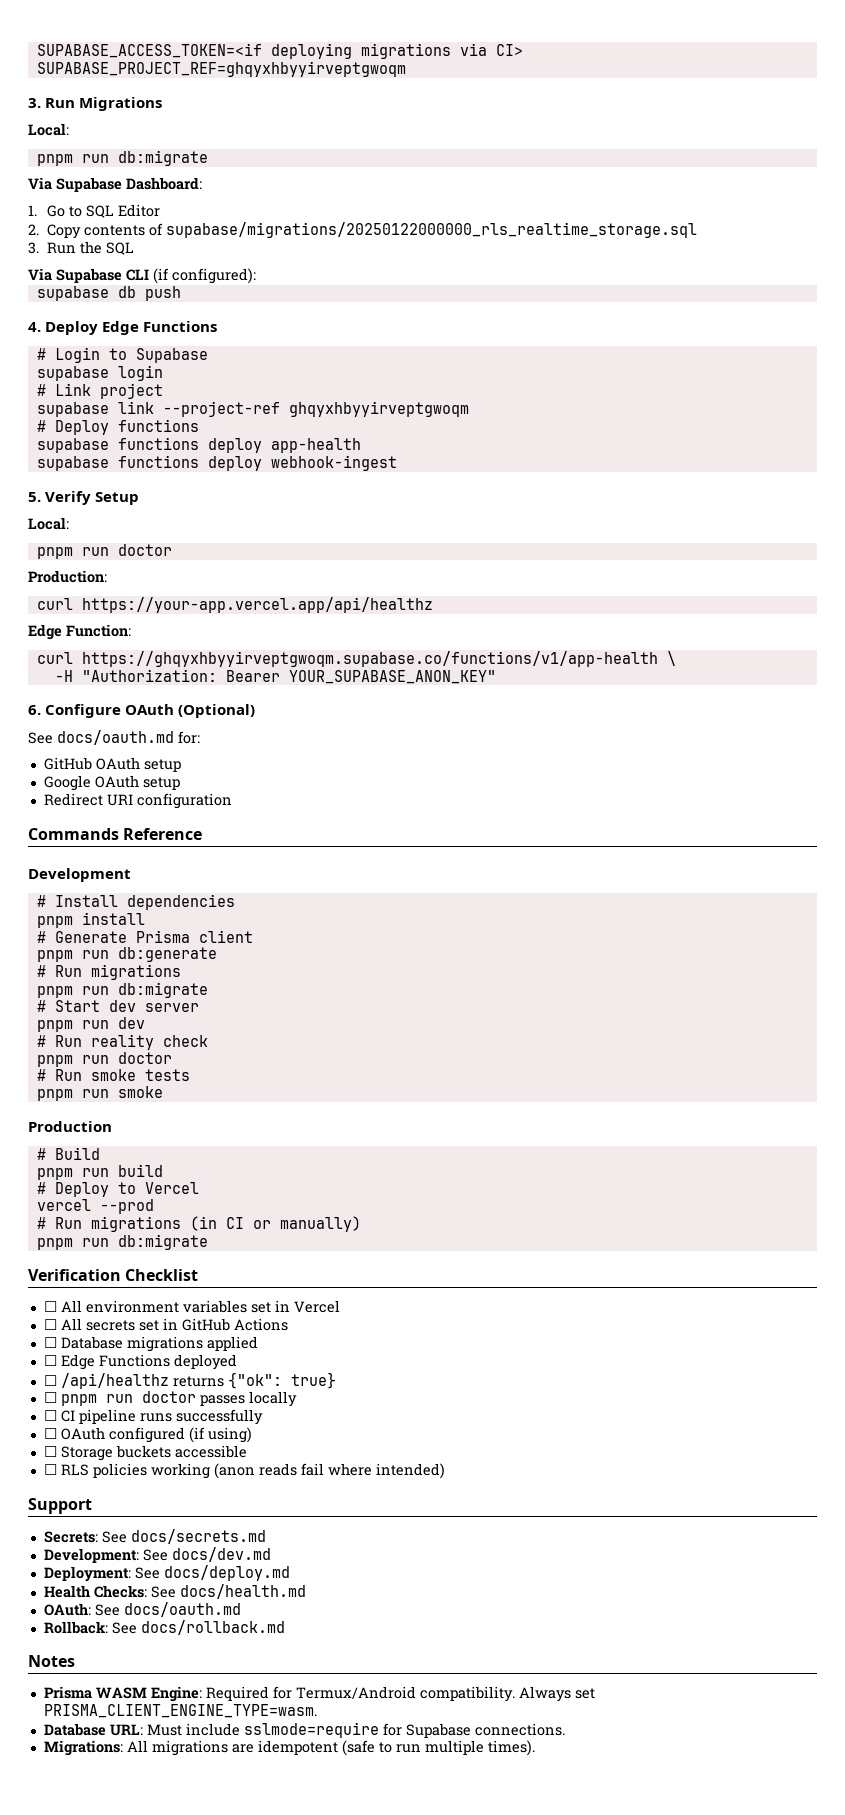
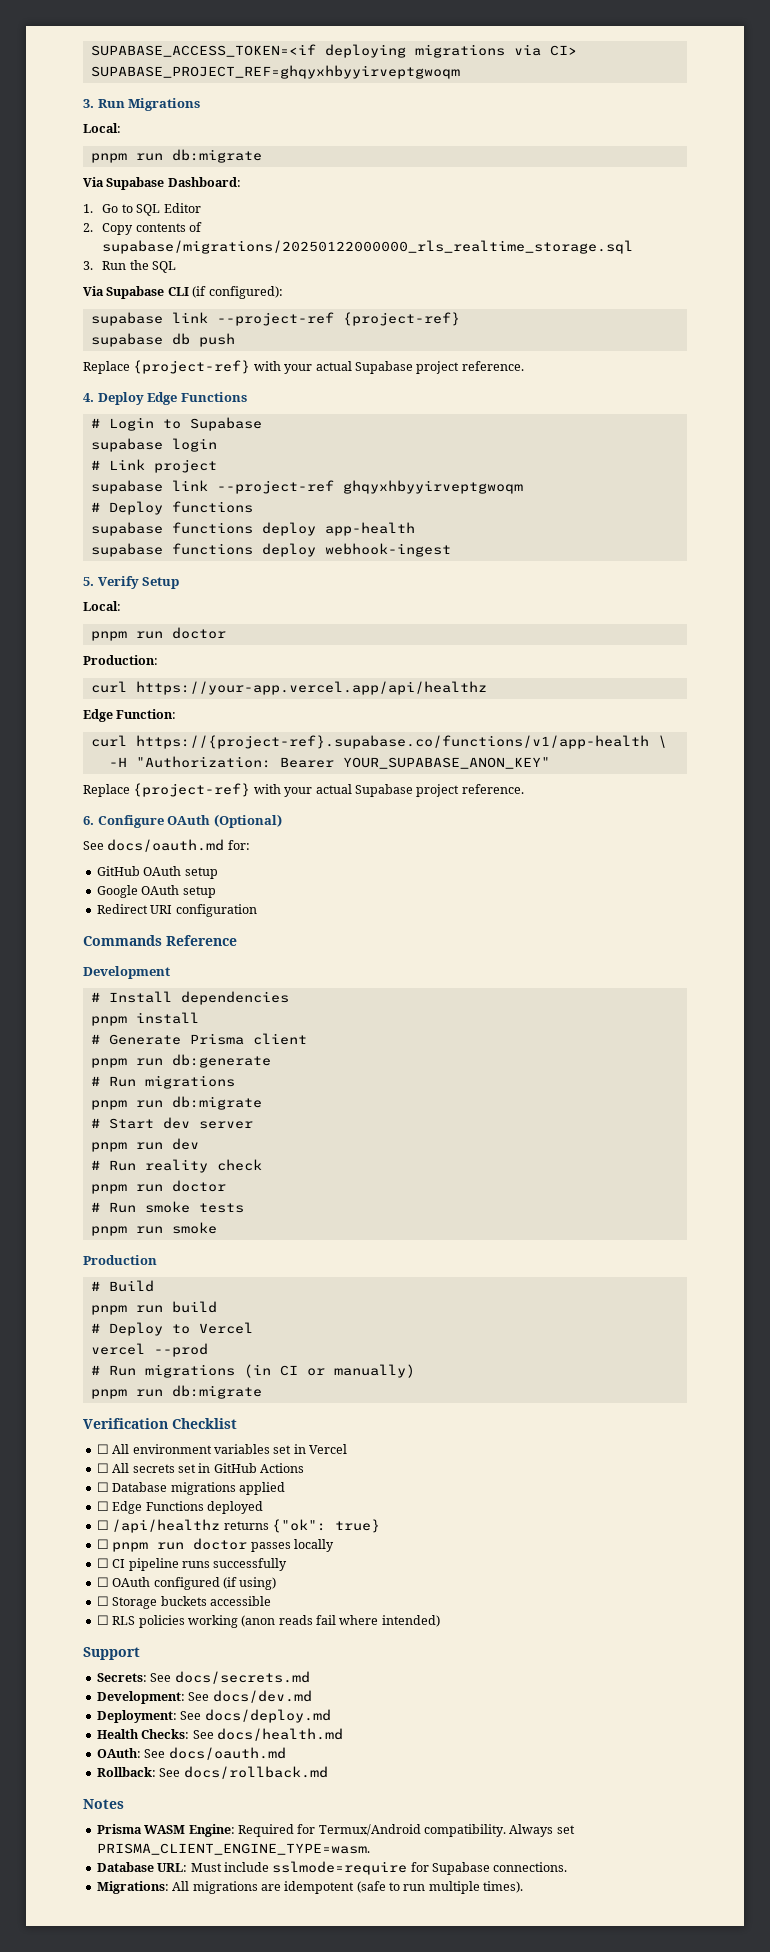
+ supabase link --project-ref {project-ref}
  supabase db push
+ Replace {project-ref} with your actual Supabase project reference.
- curl https://ghqyxhbyyirveptgwoqm.supabase.co/functions/v1/app-health \
+ curl https://{project-ref}.supabase.co/functions/v1/app-health \
  -H "Authorization: Bearer YOUR_SUPABASE_ANON_KEY"
+ Replace {project-ref} with your actual Supabase project reference.

